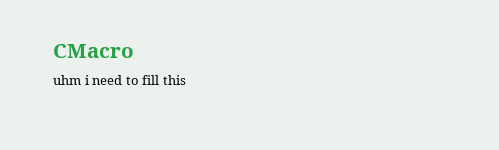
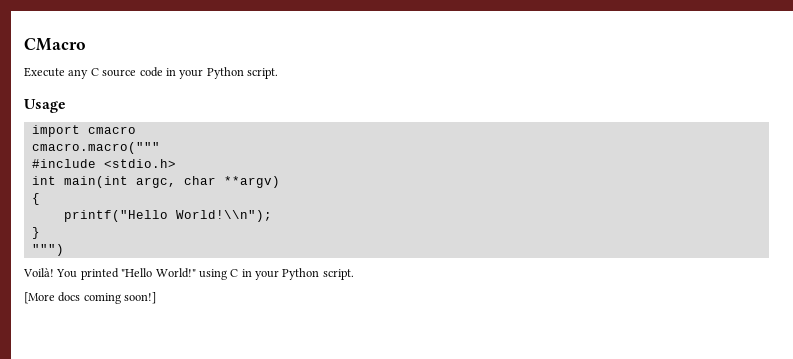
- uhm i need to fill this
+ Execute any C source code in your Python script.
+ Usage
+ import cmacro
+ cmacro.macro("""
+ #include <stdio.h>
+ int main(int argc, char **argv)
+ {
+ printf("Hello World!\\n");
+ }
+ """)
+ Voilà! You printed "Hello World!" using C in your Python script.
+ [More docs coming soon!]

